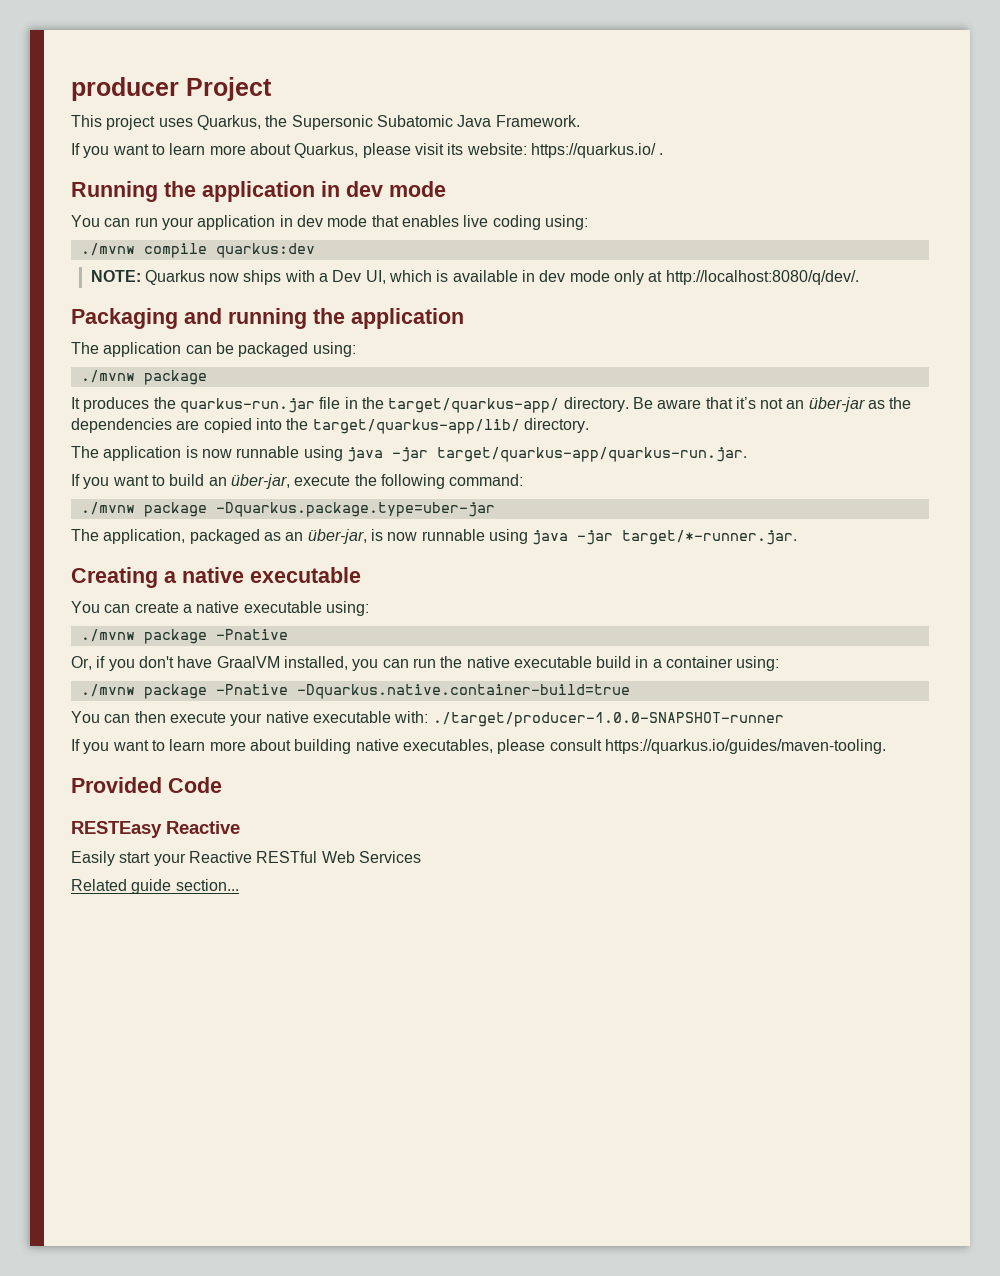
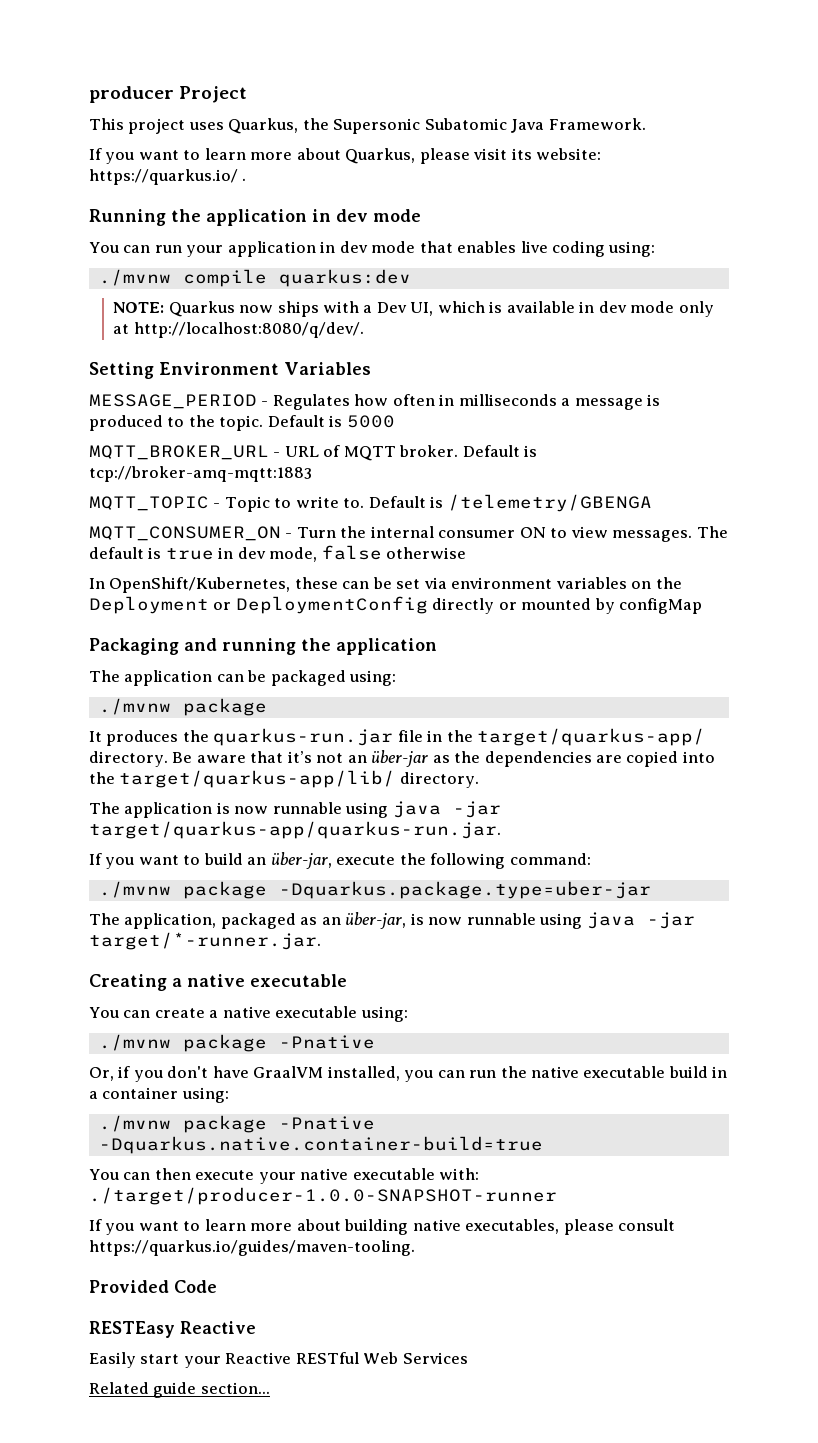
+ Setting Environment Variables
+ MESSAGE_PERIOD - Regulates how often in milliseconds a message is produced to the topic. Default is 5000
+ MQTT_BROKER_URL - URL of MQTT broker. Default is tcp://broker-amq-mqtt:1883
+ MQTT_TOPIC - Topic to write to. Default is /telemetry/GBENGA
+ MQTT_CONSUMER_ON - Turn the internal consumer ON to view messages. The default is true in dev mode, false otherwise
+ In OpenShift/Kubernetes, these can be set via environment variables on the Deployment or DeploymentConfig directly or mounted by configMap

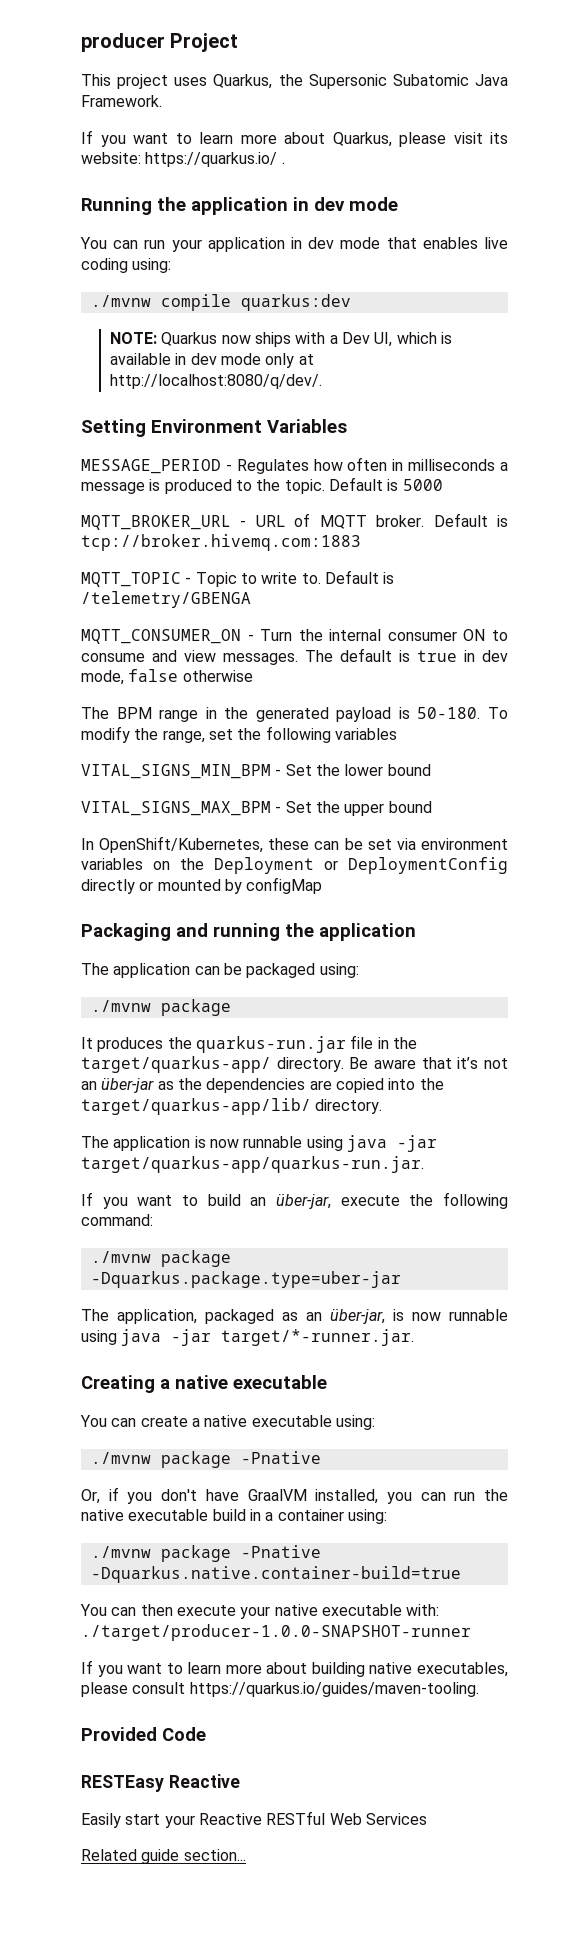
- Default is tcp://broker-amq-mqtt:1883
+ Default is tcp://broker.hivemq.com:1883
- MQTT_CONSUMER_ON - Turn the internal consumer ON to view messages.
+ MQTT_CONSUMER_ON - Turn the internal consumer ON to consume and view messages.
+ The BPM range in the generated payload is 50-180. To modify the range, set the following variables
+ VITAL_SIGNS_MIN_BPM - Set the lower bound
+ VITAL_SIGNS_MAX_BPM - Set the upper bound

